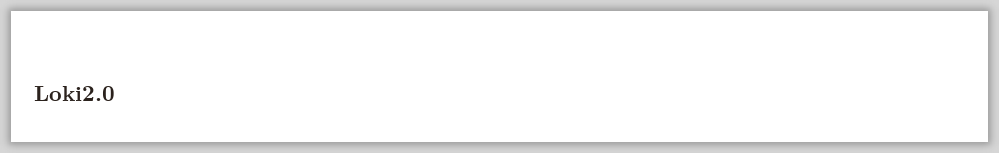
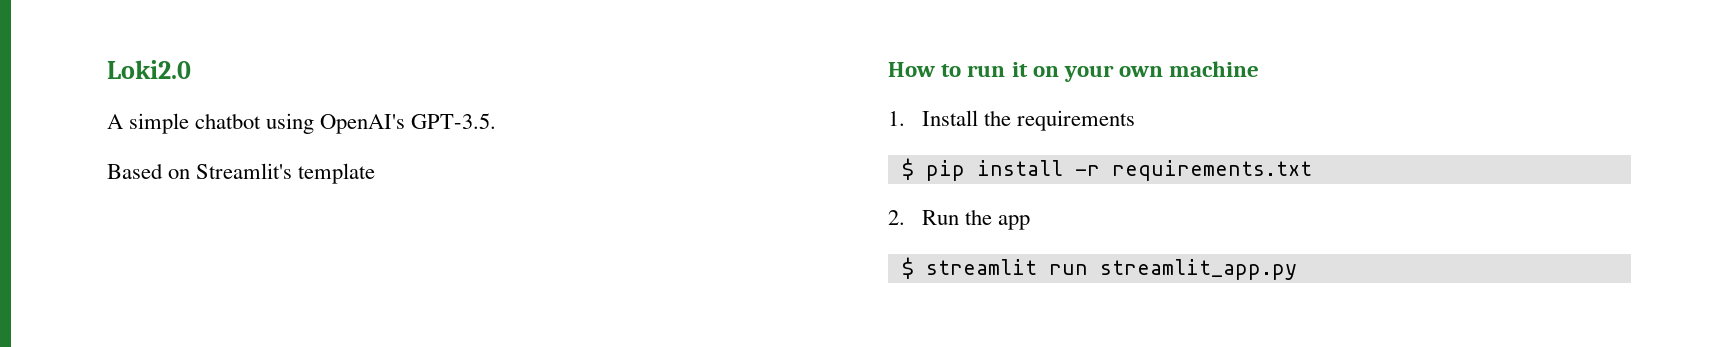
+ A simple chatbot using OpenAI's GPT-3.5.
+ Based on Streamlit's template
+ How to run it on your own machine
+ 1. Install the requirements
+ $ pip install -r requirements.txt
+ 2. Run the app
+ $ streamlit run streamlit_app.py

